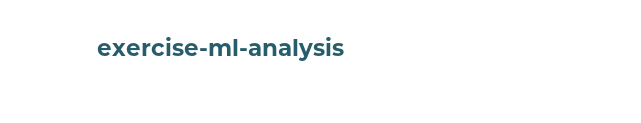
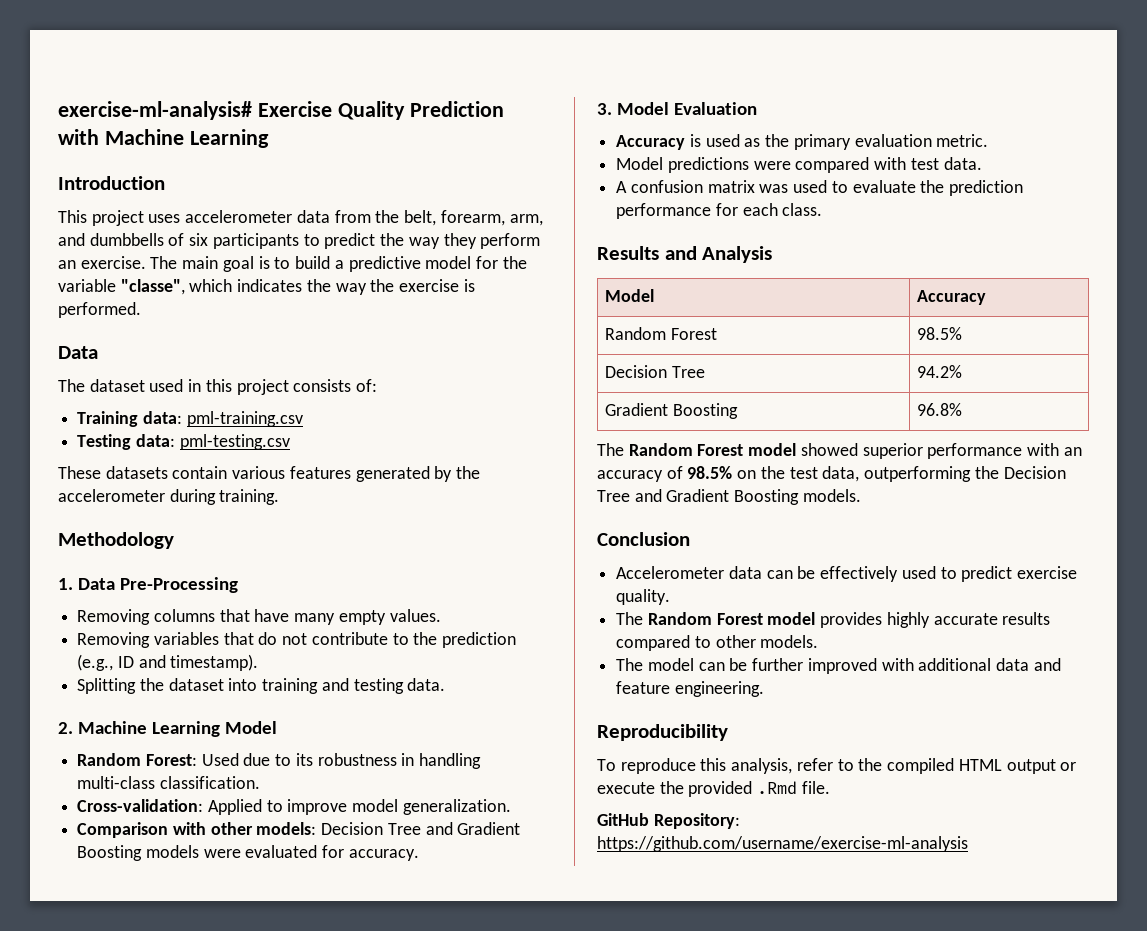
- exercise-ml-analysis
+ exercise-ml-analysis# Exercise Quality Prediction with Machine Learning
+ Introduction
+ This project uses accelerometer data from the belt, forearm, arm, and dumbbells of six participants to predict the way they perform an exercise. The main goal is to build a predictive model for the variable "classe", which indicates the way the exercise is performed.
+ Data
+ The dataset used in this project consists of:
+ Training data: pml-training.csv
+ Testing data: pml-testing.csv
+ These datasets contain various features generated by the accelerometer during training.
+ Methodology
+ 1. Data Pre-Processing
+ Removing columns that have many empty values.
+ Removing variables that do not contribute to the prediction (e.g., ID and timestamp).
+ Splitting the dataset into training and testing data.
+ 2. Machine Learning Model
+ Random Forest: Used due to its robustness in handling multi-class classification.
+ Cross-validation: Applied to improve model generalization.
+ Comparison with other models: Decision Tree and Gradient Boosting models were evaluated for accuracy.
+ 3. Model Evaluation
+ Accuracy is used as the primary evaluation metric.
+ Model predictions were compared with test data.
+ A confusion matrix was used to evaluate the prediction performance for each class.
+ Results and Analysis
+ Model | Accuracy
+ Random Forest | 98.5%
+ Decision Tree | 94.2%
+ Gradient Boosting | 96.8%
+ The Random Forest model showed superior performance with an accuracy of 98.5% on the test data, outperforming the Decision Tree and Gradient Boosting models.
+ Conclusion
+ Accelerometer data can be effectively used to predict exercise quality.
+ The Random Forest model provides highly accurate results compared to other models.
+ The model can be further improved with additional data and feature engineering.
+ Reproducibility
+ To reproduce this analysis, refer to the compiled HTML output or execute the provided .Rmd file.
+ GitHub Repository: https://github.com/username/exercise-ml-analysis

